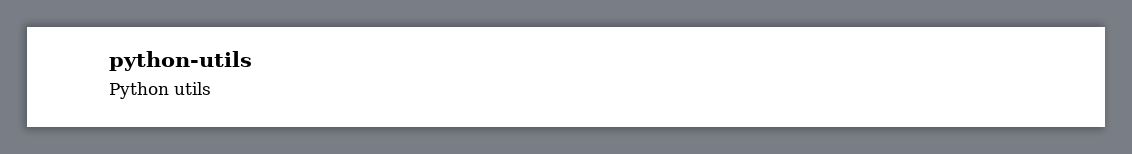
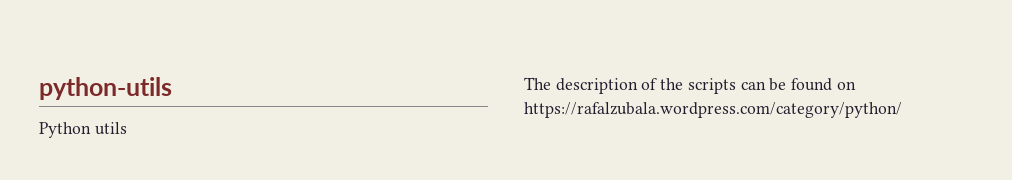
+ The description of the scripts can be found on https://rafalzubala.wordpress.com/category/python/

